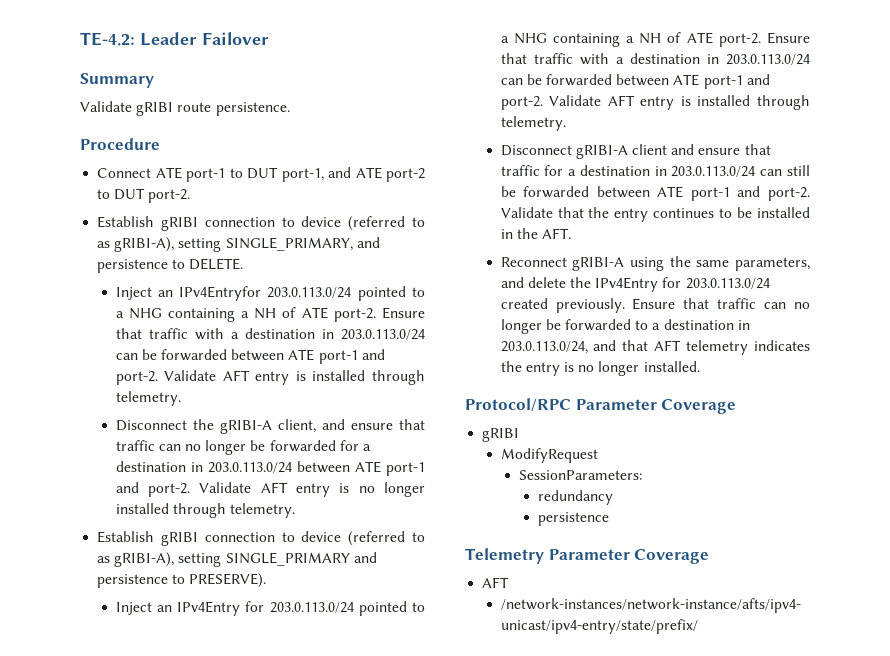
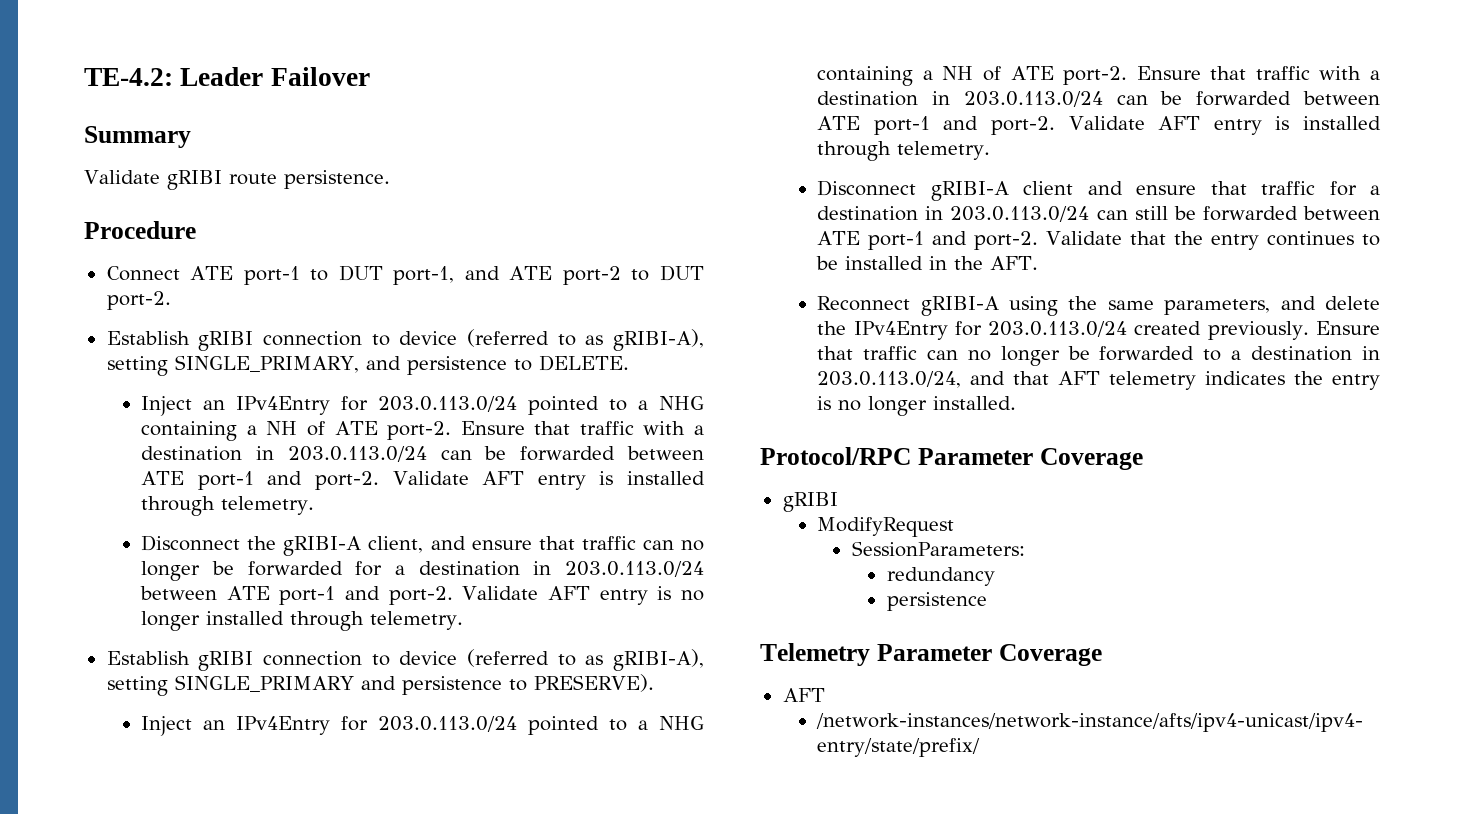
  Establish gRIBI connection to device (referred to as gRIBI-A), setting SINGLE_PRIMARY, and persistence to DELETE.
- Inject an IPv4Entryfor 203.0.113.0/24 pointed to a NHG containing a NH of ATE port-2.
+ Inject an IPv4Entry for 203.0.113.0/24 pointed to a NHG containing a NH of ATE port-2.

